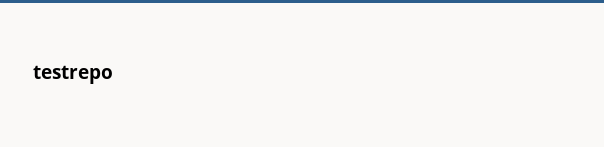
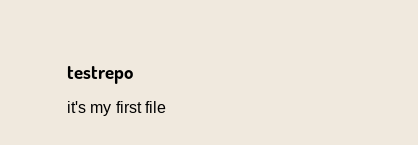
+ it's my first file

